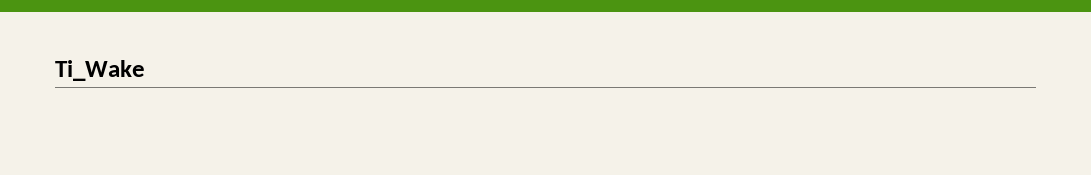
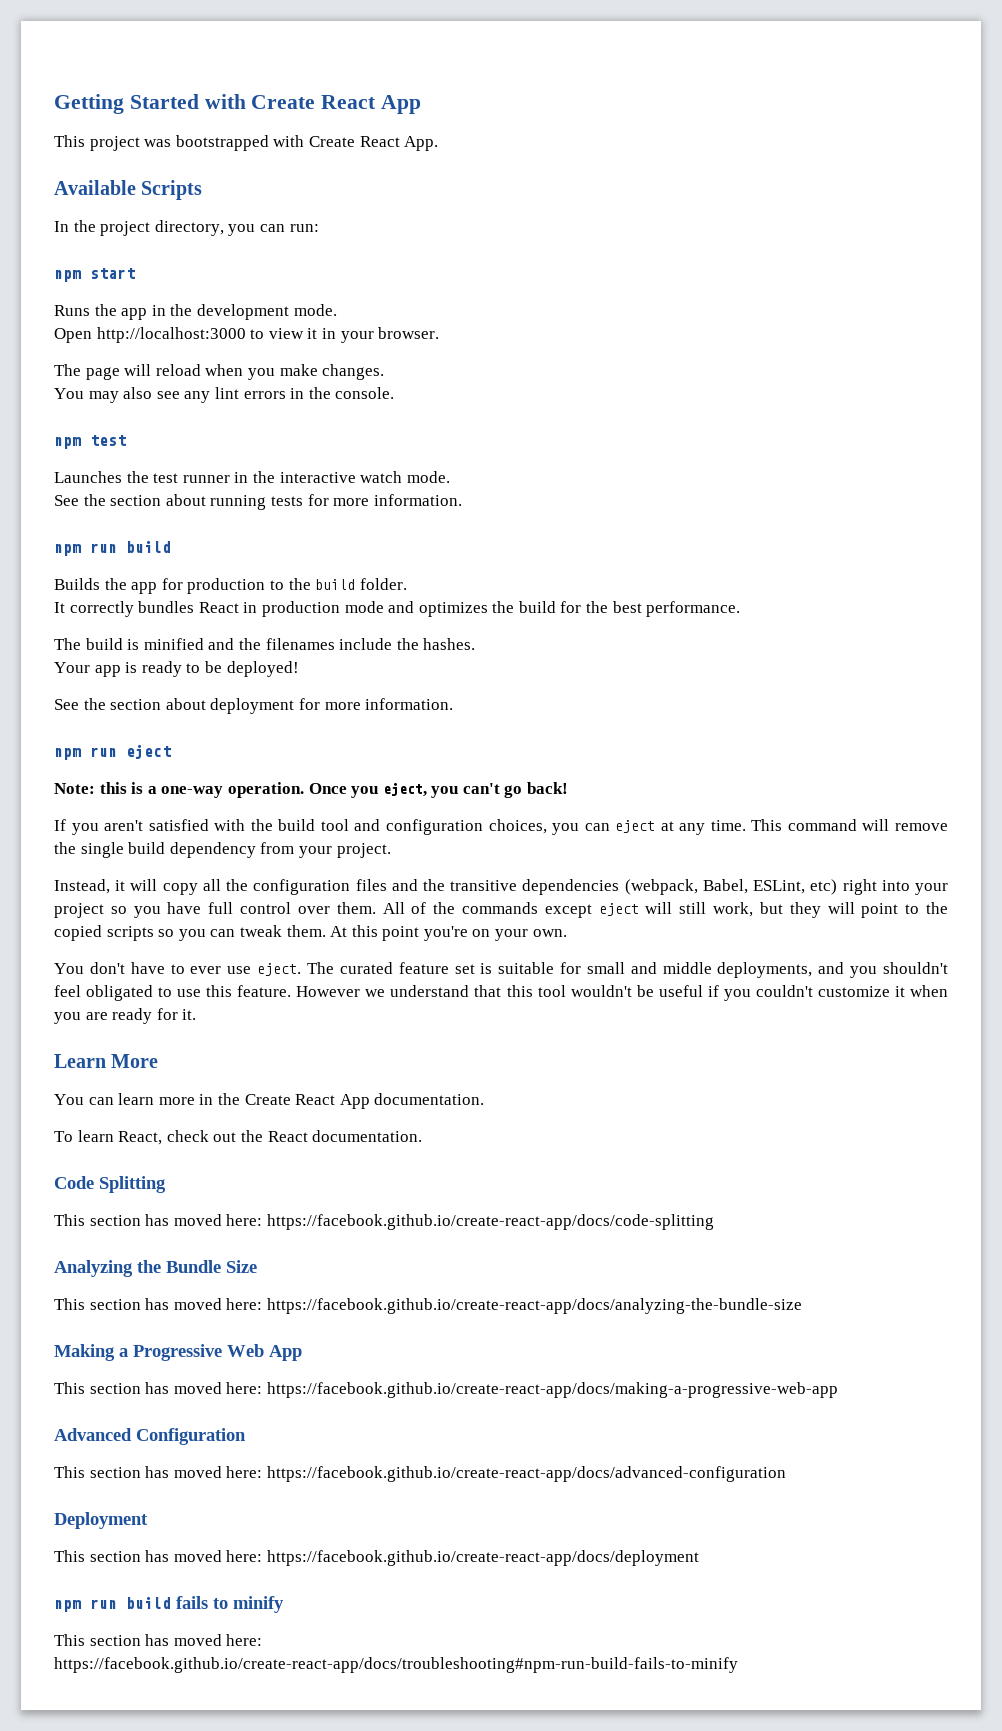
- Ti_Wake
+ Getting Started with Create React App
+ This project was bootstrapped with Create React App.
+ Available Scripts
+ In the project directory, you can run:
+ npm start
+ Runs the app in the development mode.
+ Open http://localhost:3000 to view it in your browser.
+ The page will reload when you make changes.
+ You may also see any lint errors in the console.
+ npm test
+ Launches the test runner in the interactive watch mode.
+ See the section about running tests for more information.
+ npm run build
+ Builds the app for production to the build folder.
+ It correctly bundles React in production mode and optimizes the build for the best performance.
+ The build is minified and the filenames include the hashes.
+ Your app is ready to be deployed!
+ See the section about deployment for more information.
+ npm run eject
+ Note: this is a one-way operation. Once you eject, you can't go back!
+ If you aren't satisfied with the build tool and configuration choices, you can eject at any time. This command will remove the single build dependency from your project.
+ Instead, it will copy all the configuration files and the transitive dependencies (webpack, Babel, ESLint, etc) right into your project so you have full control over them. All of the commands except eject will still work, but they will point to the copied scripts so you can tweak them. At this point you're on your own.
+ You don't have to ever use eject. The curated feature set is suitable for small and middle deployments, and you shouldn't feel obligated to use this feature. However we understand that this tool wouldn't be useful if you couldn't customize it when you are ready for it.
+ Learn More
+ You can learn more in the Create React App documentation.
+ To learn React, check out the React documentation.
+ Code Splitting
+ This section has moved here: https://facebook.github.io/create-react-app/docs/code-splitting
+ Analyzing the Bundle Size
+ This section has moved here: https://facebook.github.io/create-react-app/docs/analyzing-the-bundle-size
+ Making a Progressive Web App
+ This section has moved here: https://facebook.github.io/create-react-app/docs/making-a-progressive-web-app
+ Advanced Configuration
+ This section has moved here: https://facebook.github.io/create-react-app/docs/advanced-configuration
+ Deployment
+ This section has moved here: https://facebook.github.io/create-react-app/docs/deployment
+ npm run build fails to minify
+ This section has moved here: https://facebook.github.io/create-react-app/docs/troubleshooting#npm-run-build-fails-to-minify

